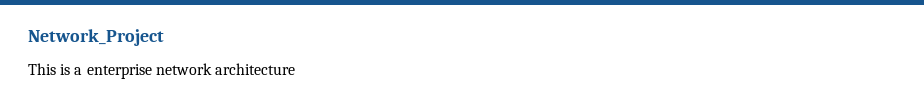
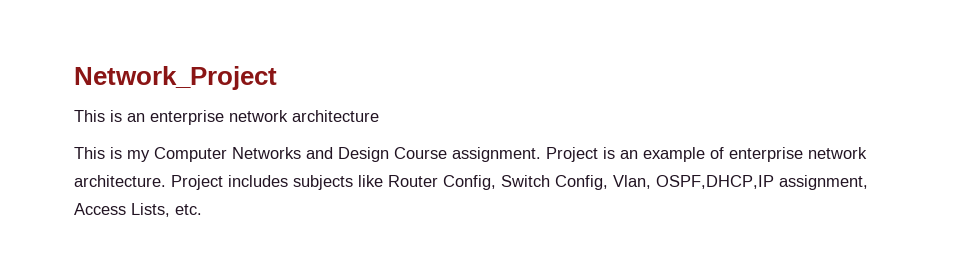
- This is a enterprise network architecture
+ This is an enterprise network architecture
+ This is my Computer Networks and Design Course assignment. Project is an example of enterprise network architecture. Project includes subjects like Router Config, Switch Config, Vlan, OSPF,DHCP,IP assignment, Access Lists, etc.

